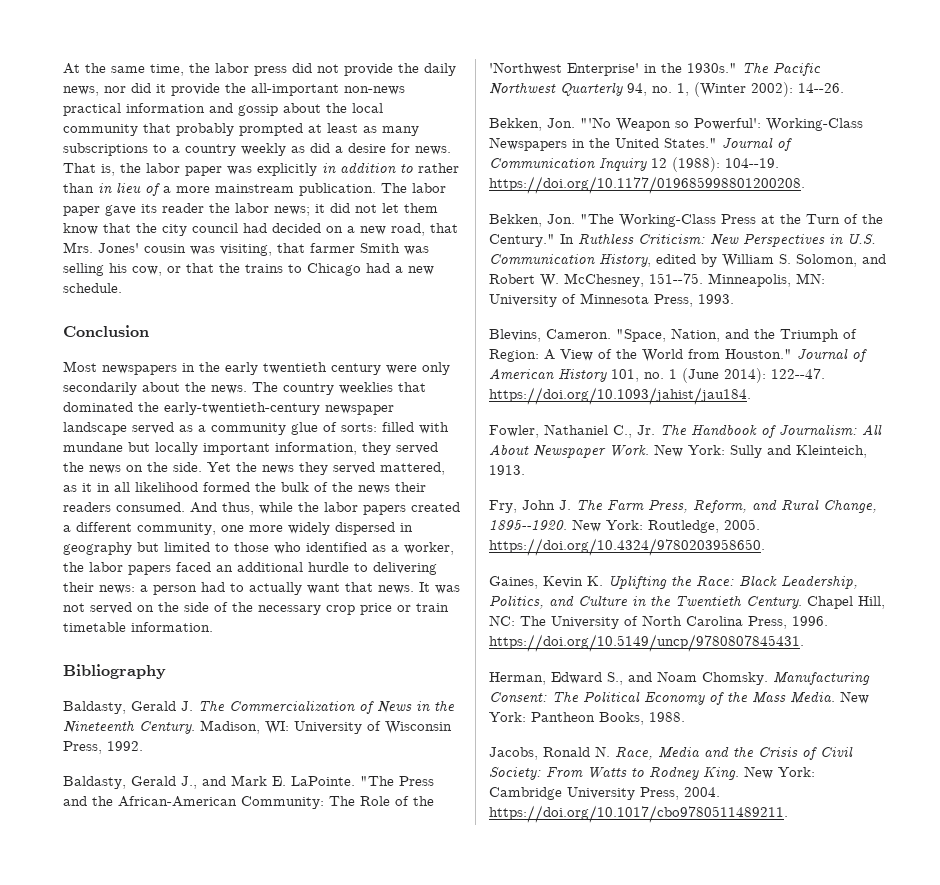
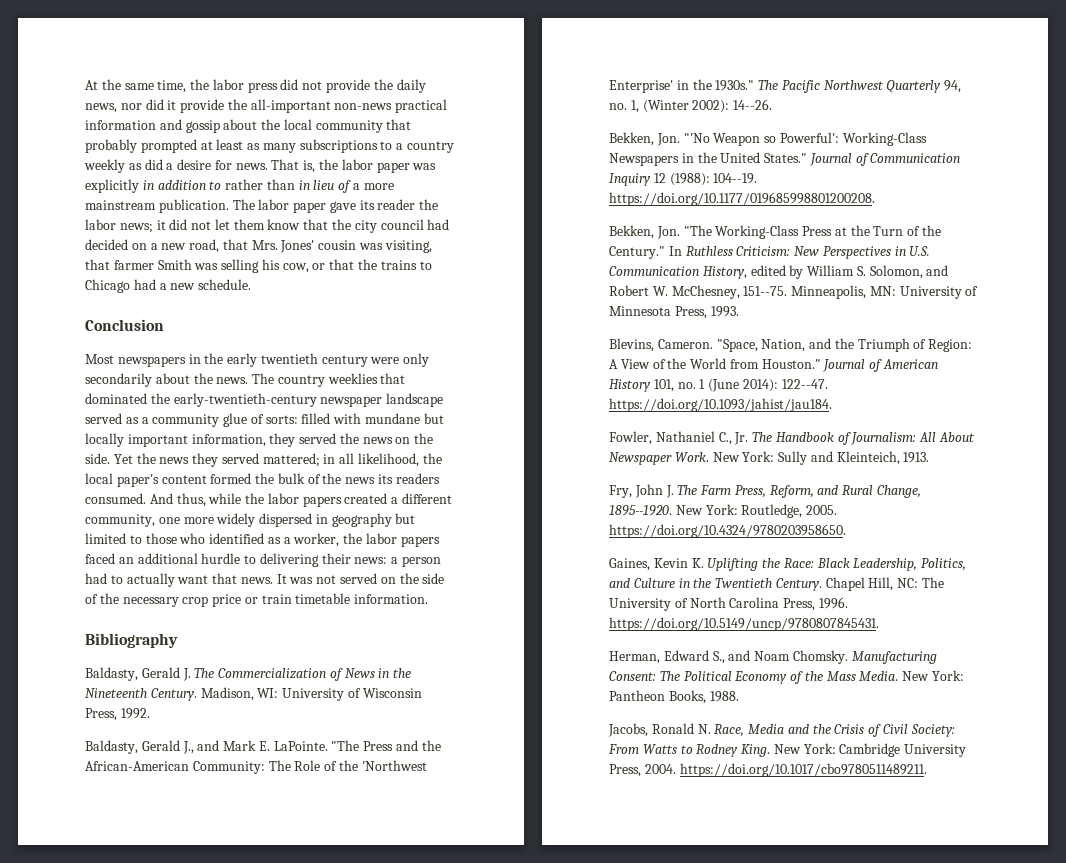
- Yet the news they served mattered, as it in all likelihood formed the bulk of the news their readers consumed.
+ Yet the news they served mattered; in all likelihood, the local paper's content formed the bulk of the news its readers consumed.

